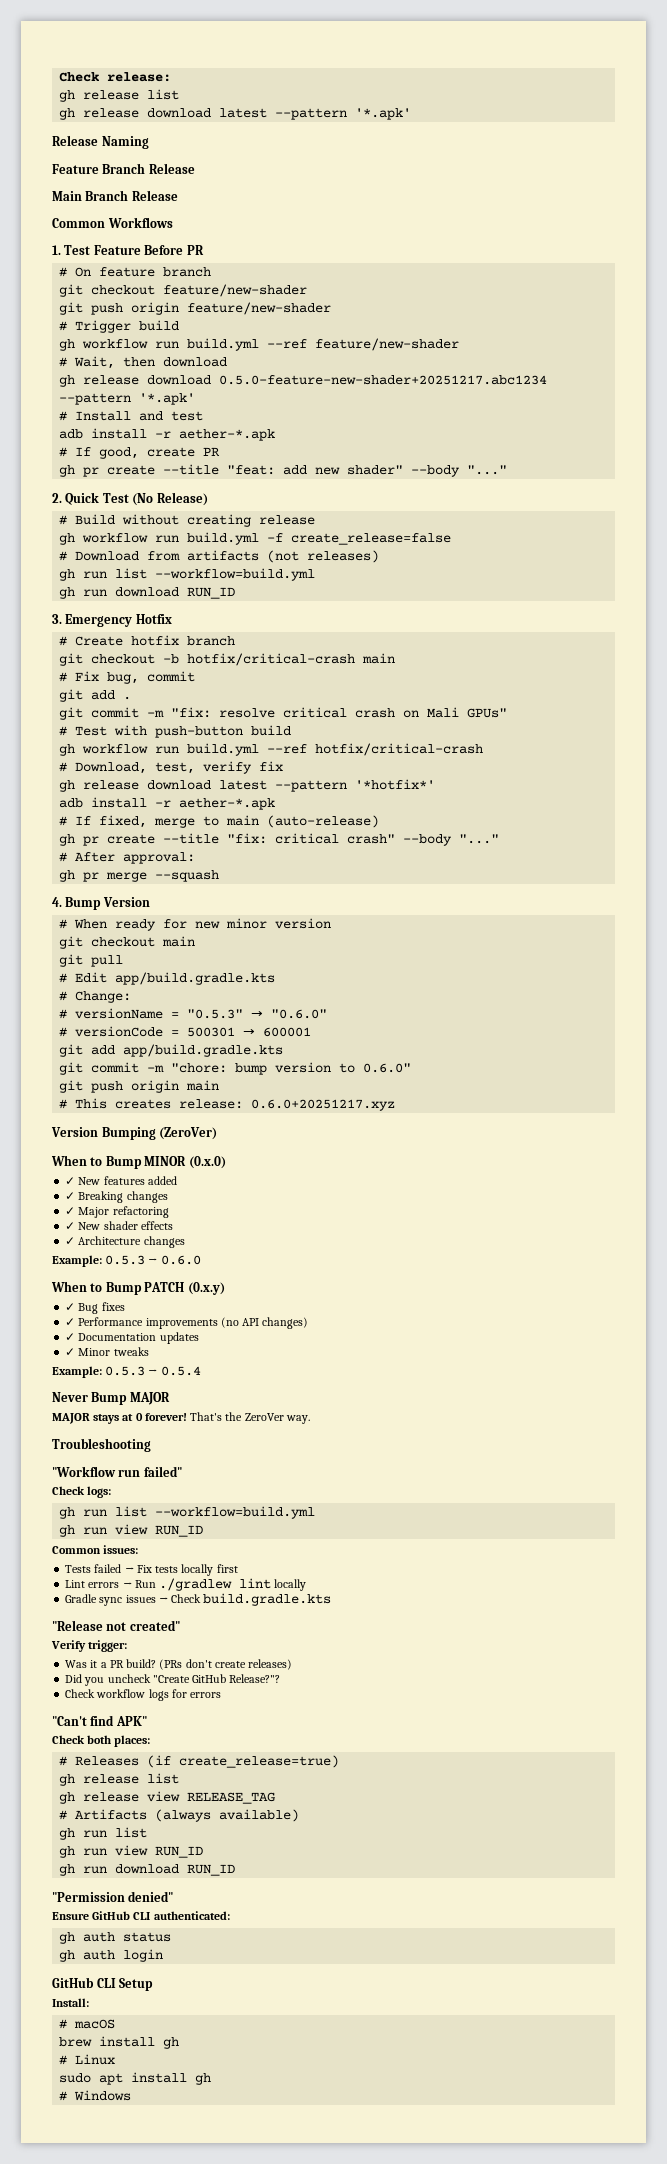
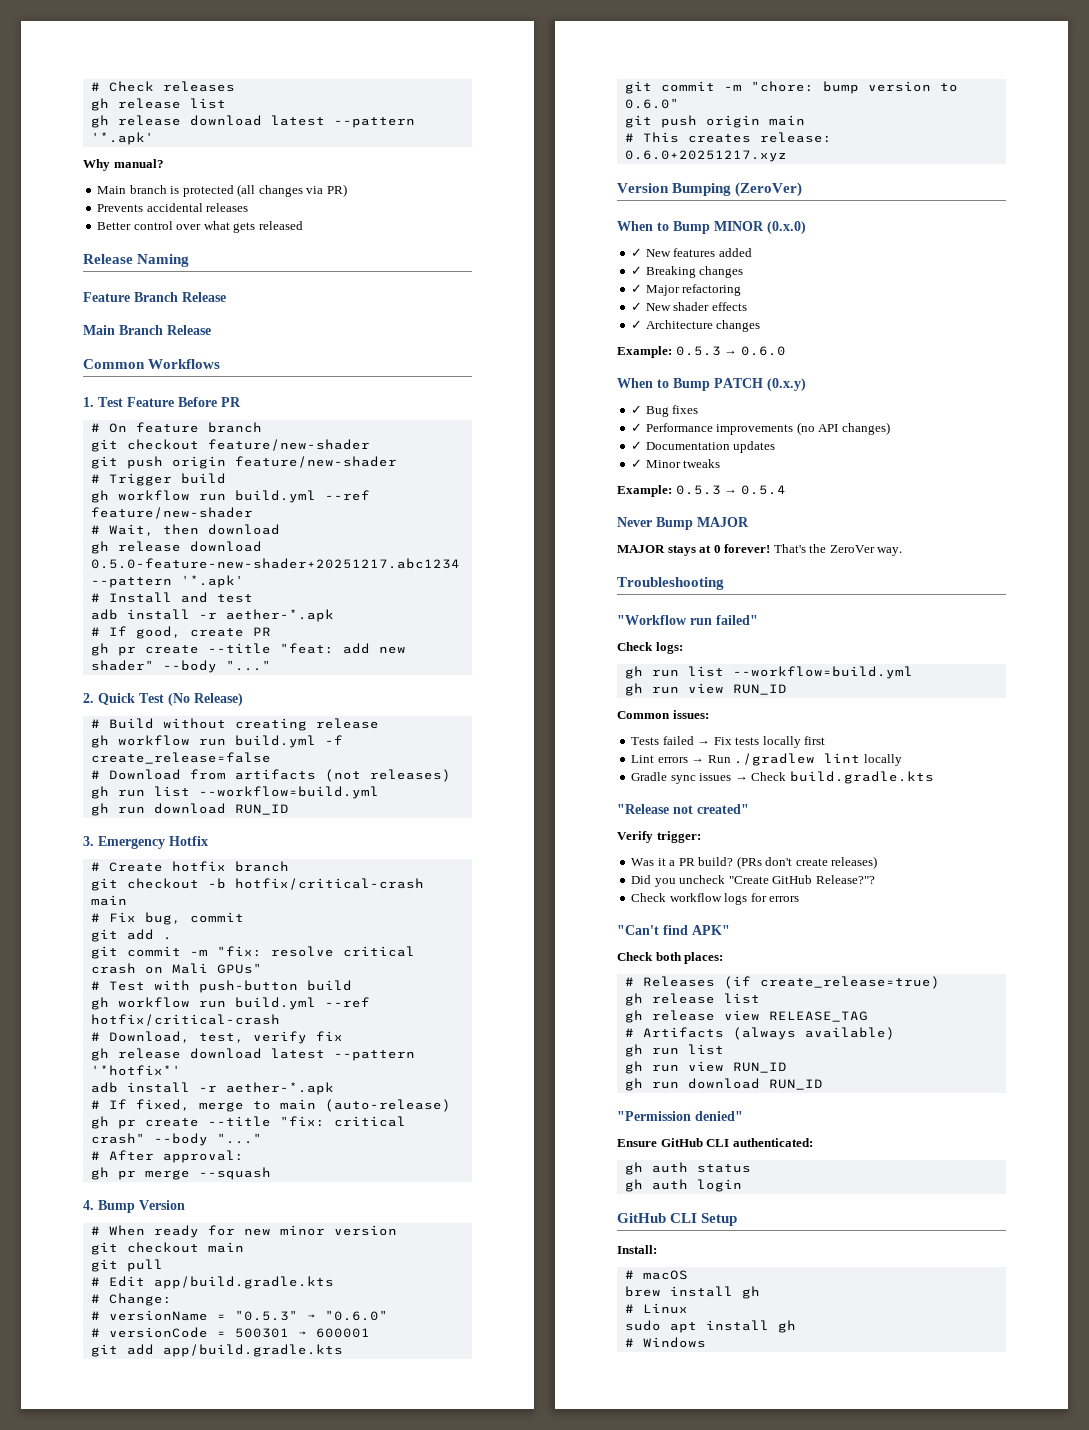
- Check release:
+ # Check releases
+ Why manual?
+ Main branch is protected (all changes via PR)
+ Prevents accidental releases
+ Better control over what gets released

